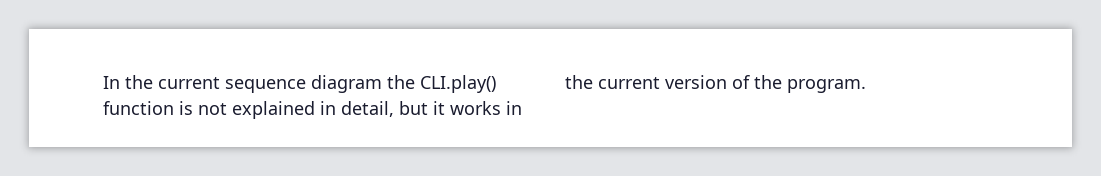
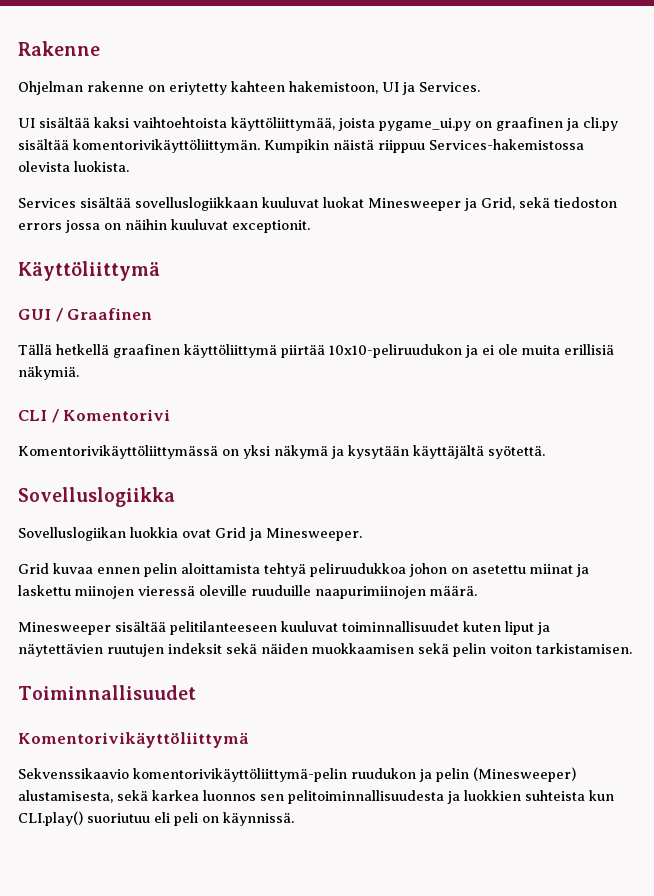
- In the current sequence diagram the CLI.play() function is not explained in detail, but it works in the current version of the program.
+ Rakenne
+ Ohjelman rakenne on eriytetty kahteen hakemistoon, UI ja Services.
+ UI sisältää kaksi vaihtoehtoista käyttöliittymää, joista pygame_ui.py on graafinen ja cli.py sisältää komentorivikäyttöliittymän. Kumpikin näistä riippuu Services-hakemistossa olevista luokista.
+ Services sisältää sovelluslogiikkaan kuuluvat luokat Minesweeper ja Grid, sekä tiedoston errors jossa on näihin kuuluvat exceptionit.
+ Käyttöliittymä
+ GUI / Graafinen
+ Tällä hetkellä graafinen käyttöliittymä piirtää 10x10-peliruudukon ja ei ole muita erillisiä näkymiä.
+ CLI / Komentorivi
+ Komentorivikäyttöliittymässä on yksi näkymä ja kysytään käyttäjältä syötettä.
+ Sovelluslogiikka
+ Sovelluslogiikan luokkia ovat Grid ja Minesweeper.
+ Grid kuvaa ennen pelin aloittamista tehtyä peliruudukkoa johon on asetettu miinat ja laskettu miinojen vieressä oleville ruuduille naapurimiinojen määrä.
+ Minesweeper sisältää pelitilanteeseen kuuluvat toiminnallisuudet kuten liput ja näytettävien ruutujen indeksit sekä näiden muokkaamisen sekä pelin voiton tarkistamisen.
+ Toiminnallisuudet
+ Komentorivikäyttöliittymä
+ Sekvenssikaavio komentorivikäyttöliittymä-pelin ruudukon ja pelin (Minesweeper) alustamisesta, sekä karkea luonnos sen pelitoiminnallisuudesta ja luokkien suhteista kun CLI.play() suoriutuu eli peli on käynnissä.

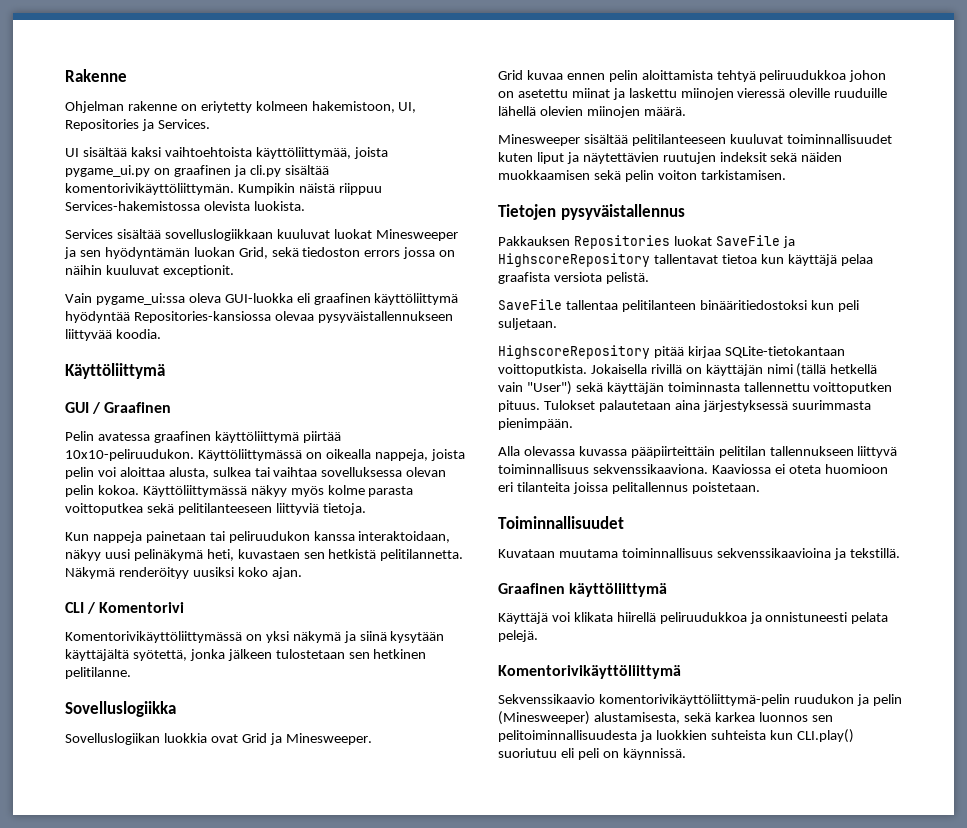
- Ohjelman rakenne on eriytetty kahteen hakemistoon, UI ja Services.
+ Ohjelman rakenne on eriytetty kolmeen hakemistoon, UI, Repositories ja Services.
- Services sisältää sovelluslogiikkaan kuuluvat luokat Minesweeper ja Grid, sekä tiedoston errors jossa on näihin kuuluvat exceptionit.
+ Services sisältää sovelluslogiikkaan kuuluvat luokat Minesweeper ja sen hyödyntämän luokan Grid, sekä tiedoston errors jossa on näihin kuuluvat exceptionit.
+ Vain pygame_ui:ssa oleva GUI-luokka eli graafinen käyttöliittymä hyödyntää Repositories-kansiossa olevaa pysyväistallennukseen liittyvää koodia.
- Tällä hetkellä graafinen käyttöliittymä piirtää 10x10-peliruudukon ja ei ole muita erillisiä näkymiä.
+ Pelin avatessa graafinen käyttöliittymä piirtää 10x10-peliruudukon. Käyttöliittymässä on oikealla nappeja, joista pelin voi aloittaa alusta, sulkea tai vaihtaa sovelluksessa olevan pelin kokoa. Käyttöliittymässä näkyy myös kolme parasta voittoputkea sekä pelitilanteeseen liittyviä tietoja.
+ Kun nappeja painetaan tai peliruudukon kanssa interaktoidaan, näkyy uusi pelinäkymä heti, kuvastaen sen hetkistä pelitilannetta. Näkymä renderöityy uusiksi koko ajan.
- Komentorivikäyttöliittymässä on yksi näkymä ja kysytään käyttäjältä syötettä.
+ Komentorivikäyttöliittymässä on yksi näkymä ja siinä kysytään käyttäjältä syötettä, jonka jälkeen tulostetaan sen hetkinen pelitilanne.
- Grid kuvaa ennen pelin aloittamista tehtyä peliruudukkoa johon on asetettu miinat ja laskettu miinojen vieressä oleville ruuduille naapurimiinojen määrä.
+ Grid kuvaa ennen pelin aloittamista tehtyä peliruudukkoa johon on asetettu miinat ja laskettu miinojen vieressä oleville ruuduille lähellä olevien miinojen määrä.
+ Tietojen pysyväistallennus
+ Pakkauksen Repositories luokat SaveFile ja HighscoreRepository tallentavat tietoa kun käyttäjä pelaa graafista versiota pelistä.
+ SaveFile tallentaa pelitilanteen binääritiedostoksi kun peli suljetaan.
+ HighscoreRepository pitää kirjaa SQLite-tietokantaan voittoputkista. Jokaisella rivillä on käyttäjän nimi (tällä hetkellä vain "User") sekä käyttäjän toiminnasta tallennettu voittoputken pituus. Tulokset palautetaan aina järjestyksessä suurimmasta pienimpään.
+ Alla olevassa kuvassa pääpiirteittäin pelitilan tallennukseen liittyvä toiminnallisuus sekvenssikaaviona. Kaaviossa ei oteta huomioon eri tilanteita joissa pelitallennus poistetaan.
  Toiminnallisuudet
+ Kuvataan muutama toiminnallisuus sekvenssikaavioina ja tekstillä.
+ Graafinen käyttöliittymä
+ Käyttäjä voi klikata hiirellä peliruudukkoa ja onnistuneesti pelata pelejä.

